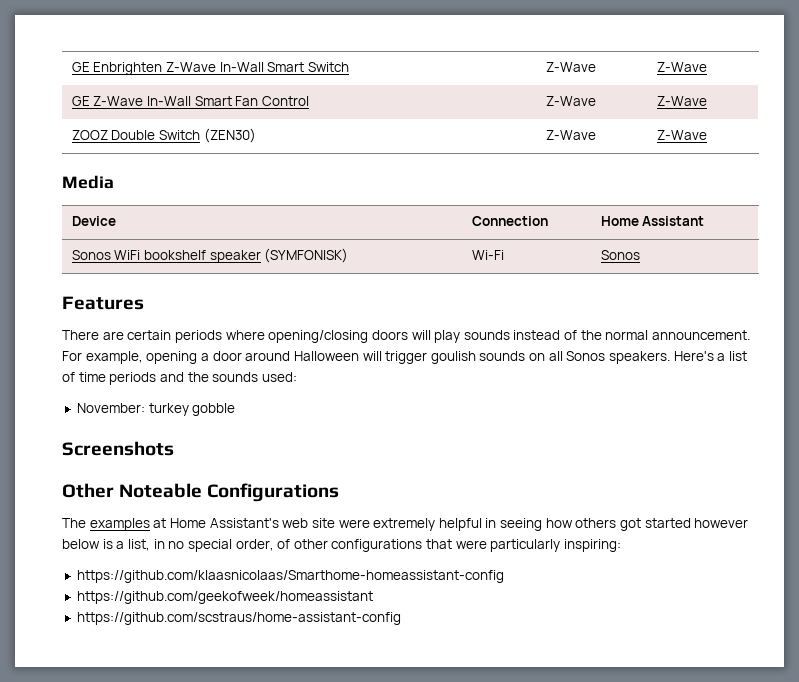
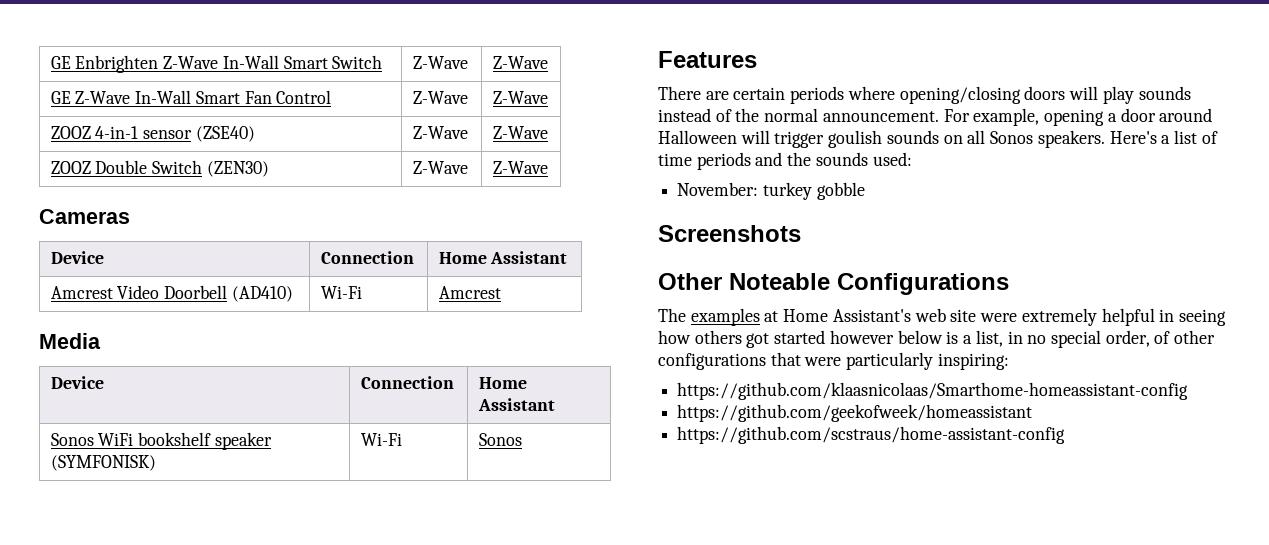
+ ZOOZ 4-in-1 sensor (ZSE40) | Z-Wave | Z-Wave
+ Cameras
+ Device | Connection | Home Assistant
+ Amcrest Video Doorbell (AD410) | Wi-Fi | Amcrest

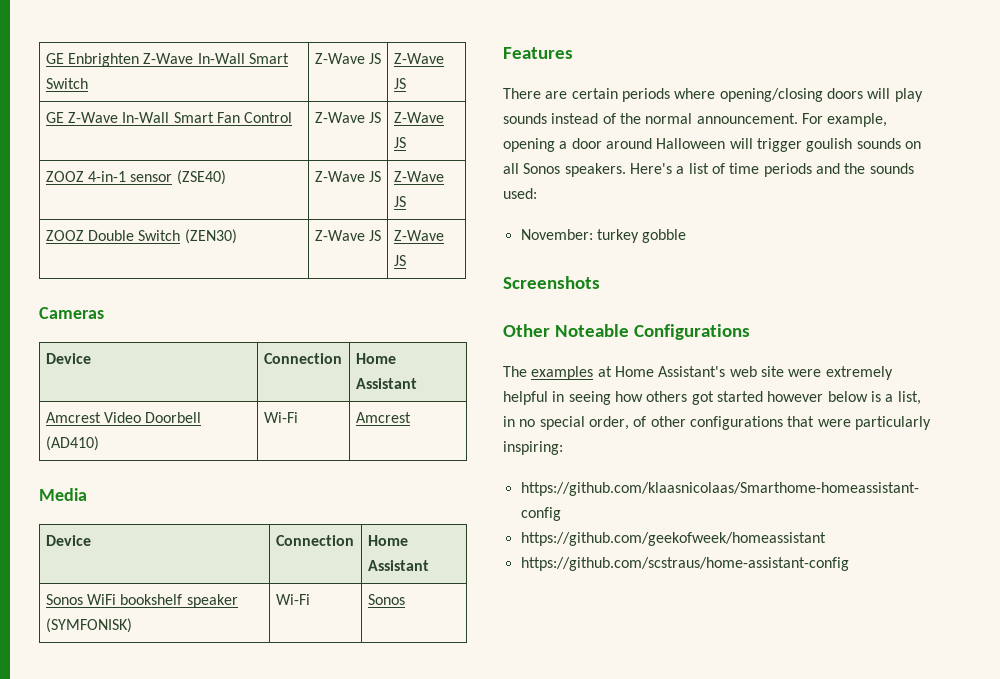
- GE Enbrighten Z-Wave In-Wall Smart Switch | Z-Wave | Z-Wave
+ GE Enbrighten Z-Wave In-Wall Smart Switch | Z-Wave JS | Z-Wave JS
- GE Z-Wave In-Wall Smart Fan Control | Z-Wave | Z-Wave
+ GE Z-Wave In-Wall Smart Fan Control | Z-Wave JS | Z-Wave JS
- ZOOZ 4-in-1 sensor (ZSE40) | Z-Wave | Z-Wave
+ ZOOZ 4-in-1 sensor (ZSE40) | Z-Wave JS | Z-Wave JS
- ZOOZ Double Switch (ZEN30) | Z-Wave | Z-Wave
+ ZOOZ Double Switch (ZEN30) | Z-Wave JS | Z-Wave JS

